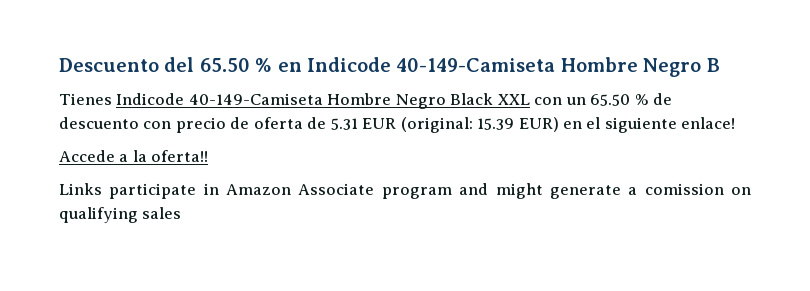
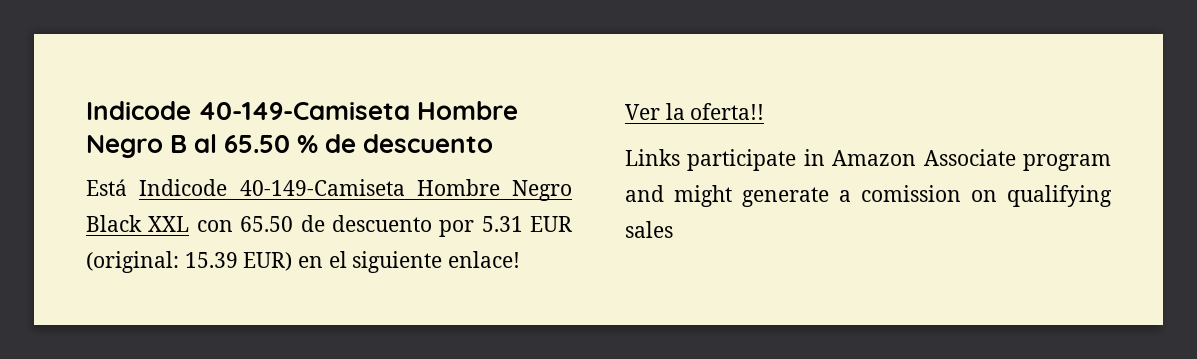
- Descuento del 65.50 % en Indicode 40-149-Camiseta Hombre Negro B
- Tienes Indicode 40-149-Camiseta Hombre Negro Black XXL con un 65.50 % de descuento con precio de oferta de 5.31 EUR (original: 15.39 EUR) en el siguiente enlace!
+ Indicode 40-149-Camiseta Hombre Negro B al 65.50 % de descuento
+ Está Indicode 40-149-Camiseta Hombre Negro Black XXL con 65.50 de descuento por 5.31 EUR (original: 15.39 EUR) en el siguiente enlace!
- Accede a la oferta!!
+ Ver la oferta!!

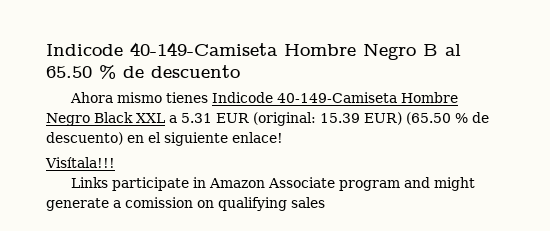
- Está Indicode 40-149-Camiseta Hombre Negro Black XXL con 65.50 de descuento por 5.31 EUR (original: 15.39 EUR) en el siguiente enlace!
+ Ahora mismo tienes Indicode 40-149-Camiseta Hombre Negro Black XXL a 5.31 EUR (original: 15.39 EUR) (65.50 % de descuento) en el siguiente enlace!
- Ver la oferta!!
+ Visítala!!!

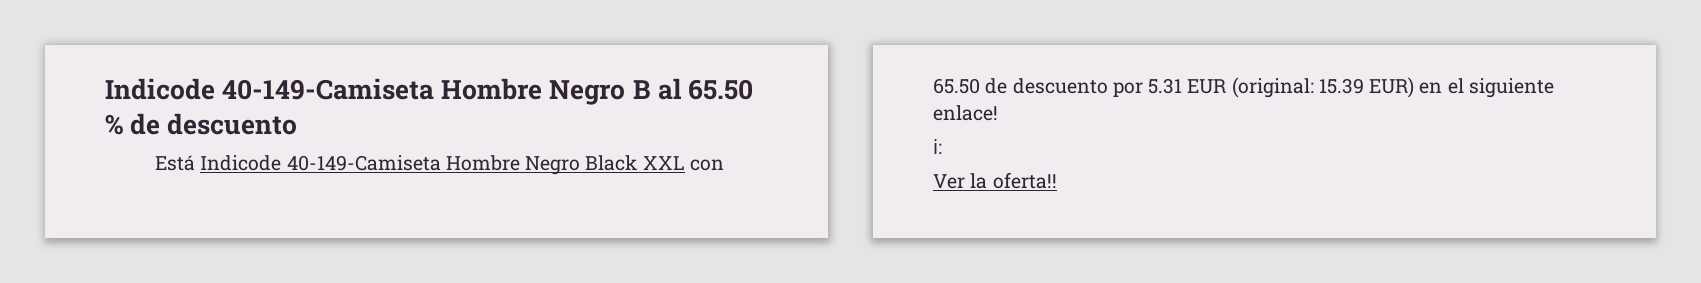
- Ahora mismo tienes Indicode 40-149-Camiseta Hombre Negro Black XXL a 5.31 EUR (original: 15.39 EUR) (65.50 % de descuento) en el siguiente enlace!
+ Está Indicode 40-149-Camiseta Hombre Negro Black XXL con 65.50 de descuento por 5.31 EUR (original: 15.39 EUR) en el siguiente enlace!
- Visítala!!!
- Links participate in Amazon Associate program and might generate a comission on qualifying sales
+ ℹ:
+ Ver la oferta!!

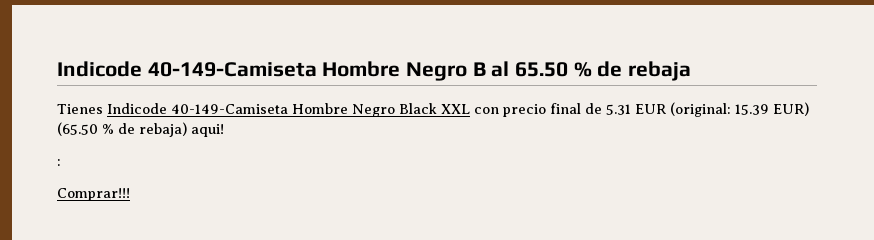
- Indicode 40-149-Camiseta Hombre Negro B al 65.50 % de descuento
- Está Indicode 40-149-Camiseta Hombre Negro Black XXL con 65.50 de descuento por 5.31 EUR (original: 15.39 EUR) en el siguiente enlace!
- ℹ:
- Ver la oferta!!
+ Indicode 40-149-Camiseta Hombre Negro B al 65.50 % de rebaja
+ Tienes Indicode 40-149-Camiseta Hombre Negro Black XXL con precio final de 5.31 EUR (original: 15.39 EUR) (65.50 % de rebaja) aqui!
+ :
+ Comprar!!!

